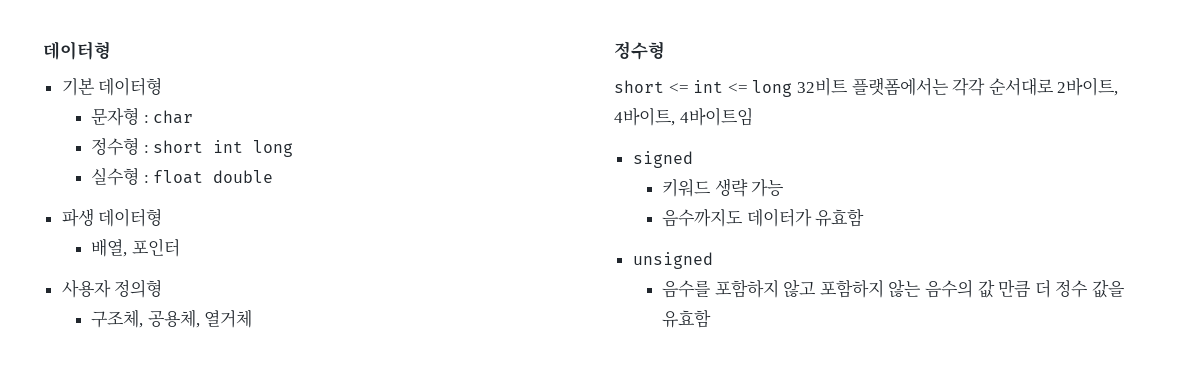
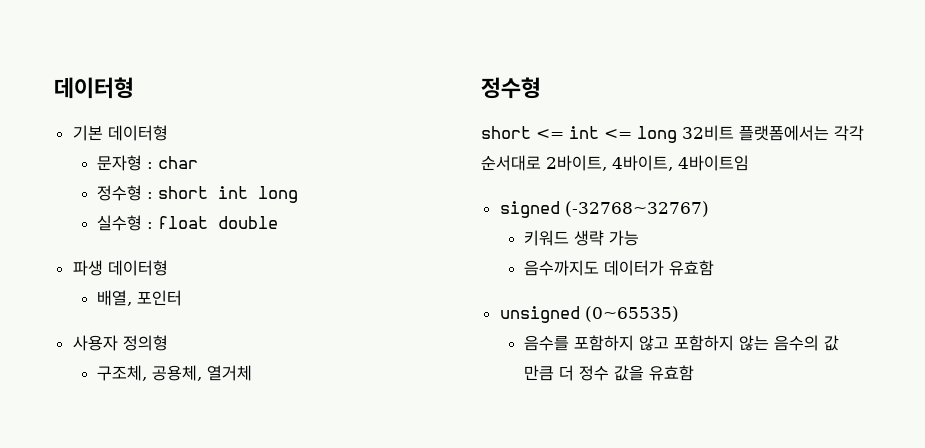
- signed
+ signed (-32768~32767)
- unsigned
+ unsigned (0~65535)

